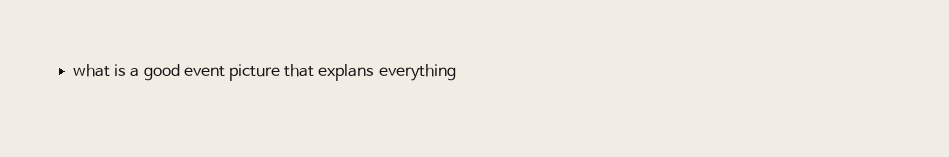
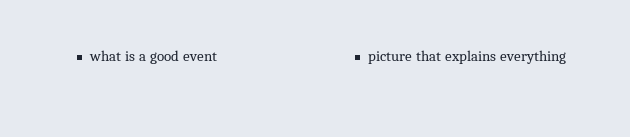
- what is a good event picture that explans everything
+ what is a good event
+ picture that explains everything

